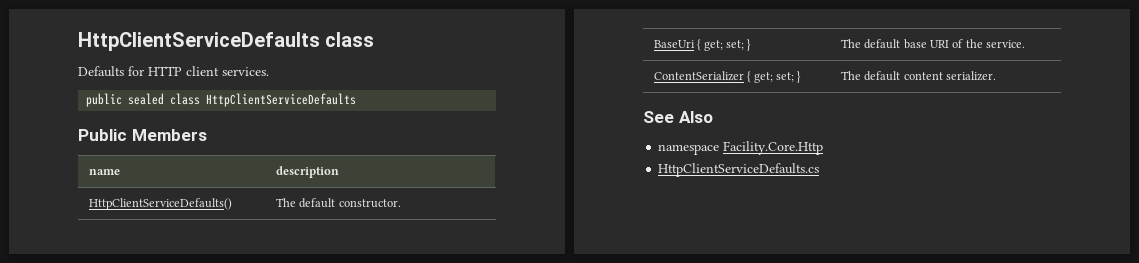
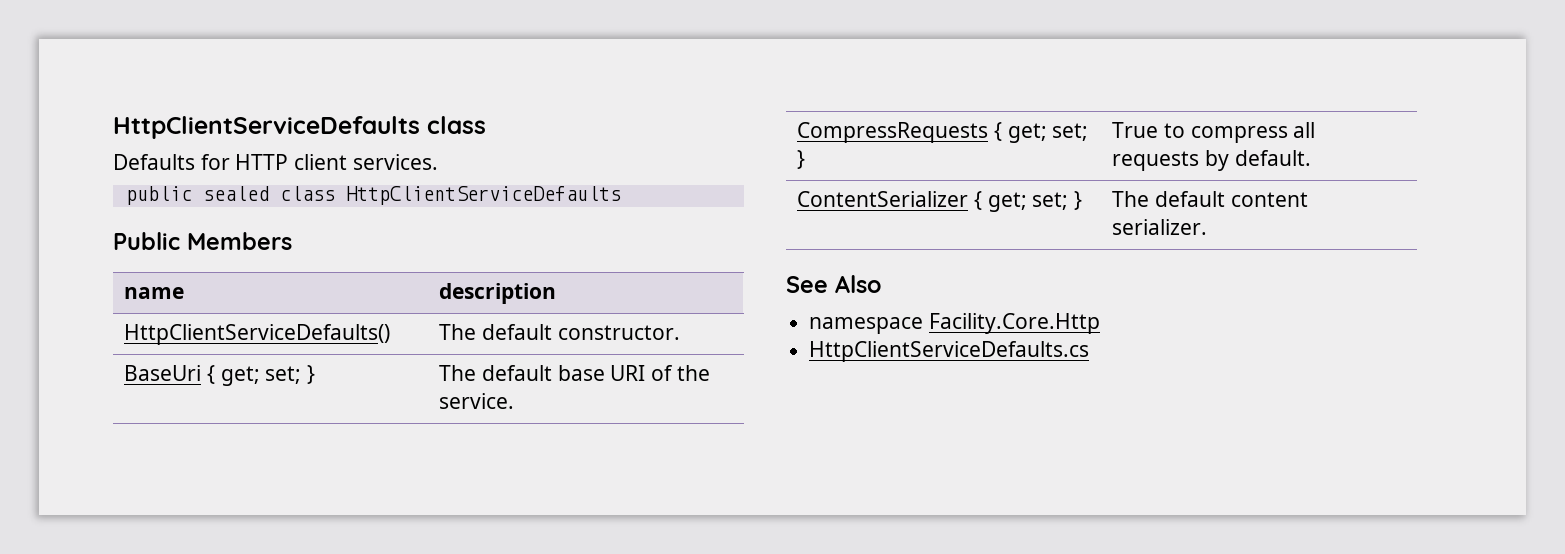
+ CompressRequests { get; set; } | True to compress all requests by default.

